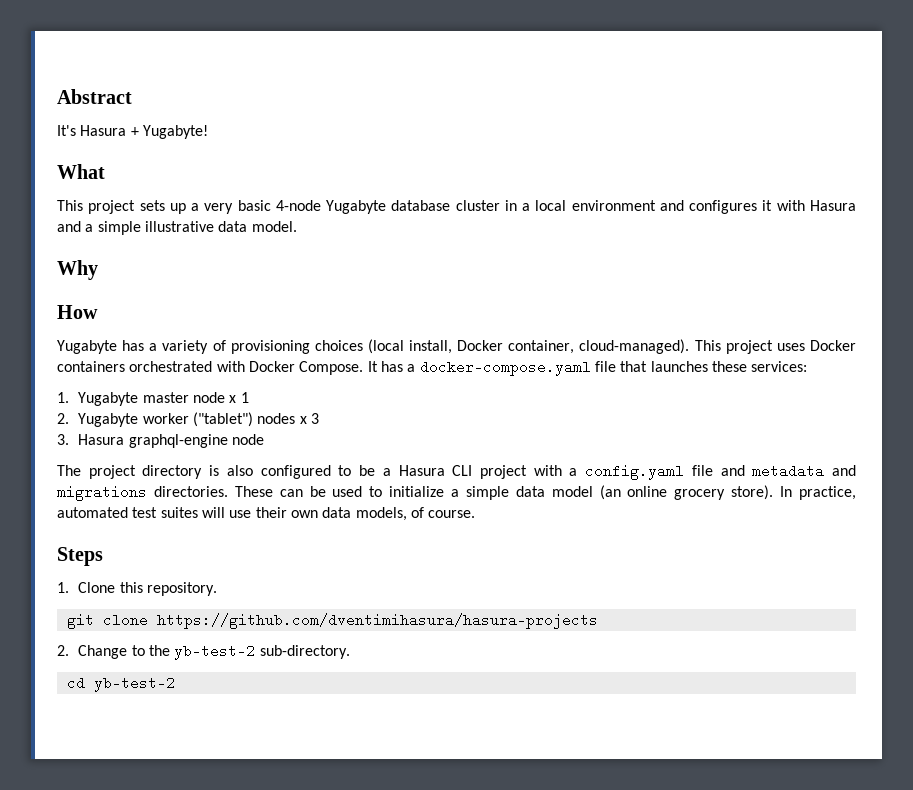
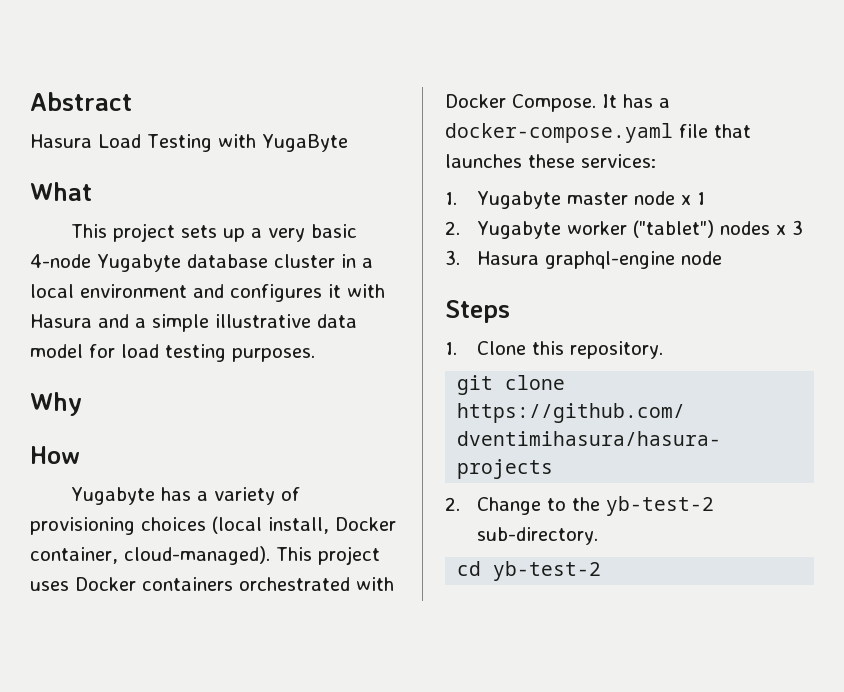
- It's Hasura + Yugabyte!
+ Hasura Load Testing with YugaByte
- This project sets up a very basic 4-node Yugabyte database cluster in a local environment and configures it with Hasura and a simple illustrative data model.
+ This project sets up a very basic 4-node Yugabyte database cluster in a local environment and configures it with Hasura and a simple illustrative data model for load testing purposes.
- The project directory is also configured to be a Hasura CLI project with a config.yaml file and metadata and migrations directories. These can be used to initialize a simple data model (an online grocery store). In practice, automated test suites will use their own data models, of course.

